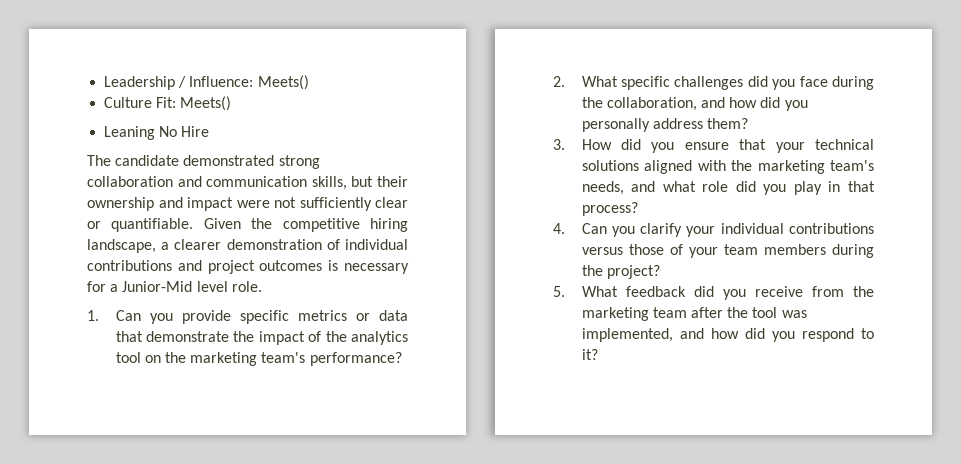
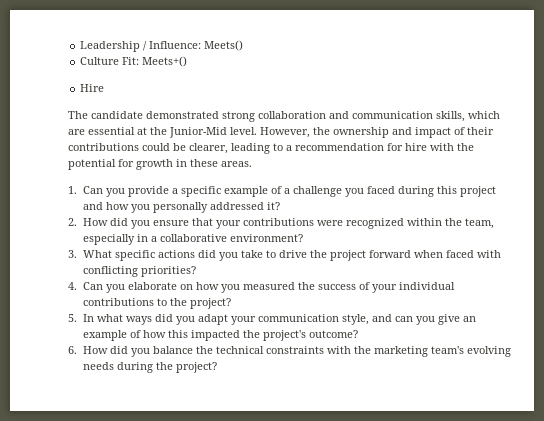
- Culture Fit: Meets()
- Leaning No Hire
+ Culture Fit: Meets+()
+ Hire
- The candidate demonstrated strong collaboration and communication skills, but their ownership and impact were not sufficiently clear or quantifiable. Given the competitive hiring landscape, a clearer demonstration of individual contributions and project outcomes is necessary for a Junior-Mid level role.
- 1. Can you provide specific metrics or data that demonstrate the impact of the analytics tool on the marketing team's performance?
- 2. What specific challenges did you face during the collaboration, and how did you personally address them?
- 3. How did you ensure that your technical solutions aligned with the marketing team's needs, and what role did you play in that process?
- 4. Can you clarify your individual contributions versus those of your team members during the project?
- 5. What feedback did you receive from the marketing team after the tool was implemented, and how did you respond to it?
+ The candidate demonstrated strong collaboration and communication skills, which are essential at the Junior-Mid level. However, the ownership and impact of their contributions could be clearer, leading to a recommendation for hire with the potential for growth in these areas.
+ 1. Can you provide a specific example of a challenge you faced during this project and how you personally addressed it?
+ 2. How did you ensure that your contributions were recognized within the team, especially in a collaborative environment?
+ 3. What specific actions did you take to drive the project forward when faced with conflicting priorities?
+ 4. Can you elaborate on how you measured the success of your individual contributions to the project?
+ 5. In what ways did you adapt your communication style, and can you give an example of how this impacted the project's outcome?
+ 6. How did you balance the technical constraints with the marketing team's evolving needs during the project?

